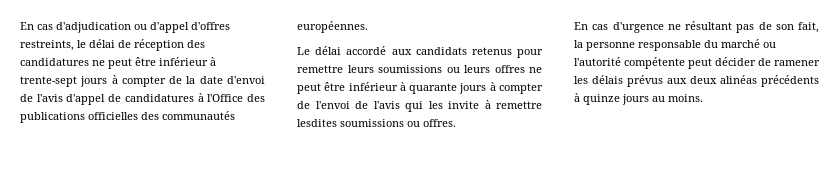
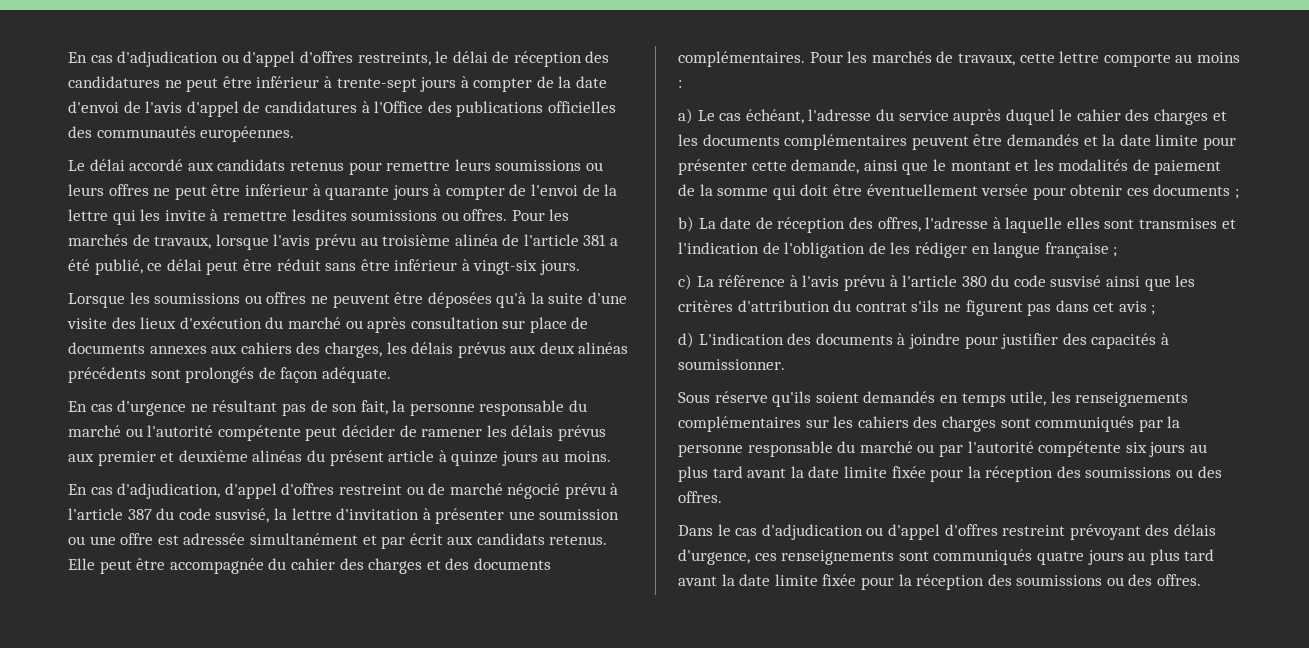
- Le délai accordé aux candidats retenus pour remettre leurs soumissions ou leurs offres ne peut être inférieur à quarante jours à compter de l'envoi de l'avis qui les invite à remettre lesdites soumissions ou offres.
+ Le délai accordé aux candidats retenus pour remettre leurs soumissions ou leurs offres ne peut être inférieur à quarante jours à compter de l'envoi de la lettre qui les invite à remettre lesdites soumissions ou offres. Pour les marchés de travaux, lorsque l'avis prévu au troisième alinéa de l'article 381 a été publié, ce délai peut être réduit sans être inférieur à vingt-six jours.
+ Lorsque les soumissions ou offres ne peuvent être déposées qu'à la suite d'une visite des lieux d'exécution du marché ou après consultation sur place de documents annexes aux cahiers des charges, les délais prévus aux deux alinéas précédents sont prolongés de façon adéquate.
- En cas d'urgence ne résultant pas de son fait, la personne responsable du marché ou l'autorité compétente peut décider de ramener les délais prévus aux deux alinéas précédents à quinze jours au moins.
+ En cas d'urgence ne résultant pas de son fait, la personne responsable du marché ou l'autorité compétente peut décider de ramener les délais prévus aux premier et deuxième alinéas du présent article à quinze jours au moins.
+ En cas d'adjudication, d'appel d'offres restreint ou de marché négocié prévu à l'article 387 du code susvisé, la lettre d'invitation à présenter une soumission ou une offre est adressée simultanément et par écrit aux candidats retenus. Elle peut être accompagnée du cahier des charges et des documents complémentaires. Pour les marchés de travaux, cette lettre comporte au moins :
+ a) Le cas échéant, l'adresse du service auprès duquel le cahier des charges et les documents complémentaires peuvent être demandés et la date limite pour présenter cette demande, ainsi que le montant et les modalités de paiement de la somme qui doit être éventuellement versée pour obtenir ces documents ;
+ b) La date de réception des offres, l'adresse à laquelle elles sont transmises et l'indication de l'obligation de les rédiger en langue française ;
+ c) La référence à l'avis prévu à l'article 380 du code susvisé ainsi que les critères d'attribution du contrat s'ils ne figurent pas dans cet avis ;
+ d) L'indication des documents à joindre pour justifier des capacités à soumissionner.
+ Sous réserve qu'ils soient demandés en temps utile, les renseignements complémentaires sur les cahiers des charges sont communiqués par la personne responsable du marché ou par l'autorité compétente six jours au plus tard avant la date limite fixée pour la réception des soumissions ou des offres.
+ Dans le cas d'adjudication ou d'appel d'offres restreint prévoyant des délais d'urgence, ces renseignements sont communiqués quatre jours au plus tard avant la date limite fixée pour la réception des soumissions ou des offres.

